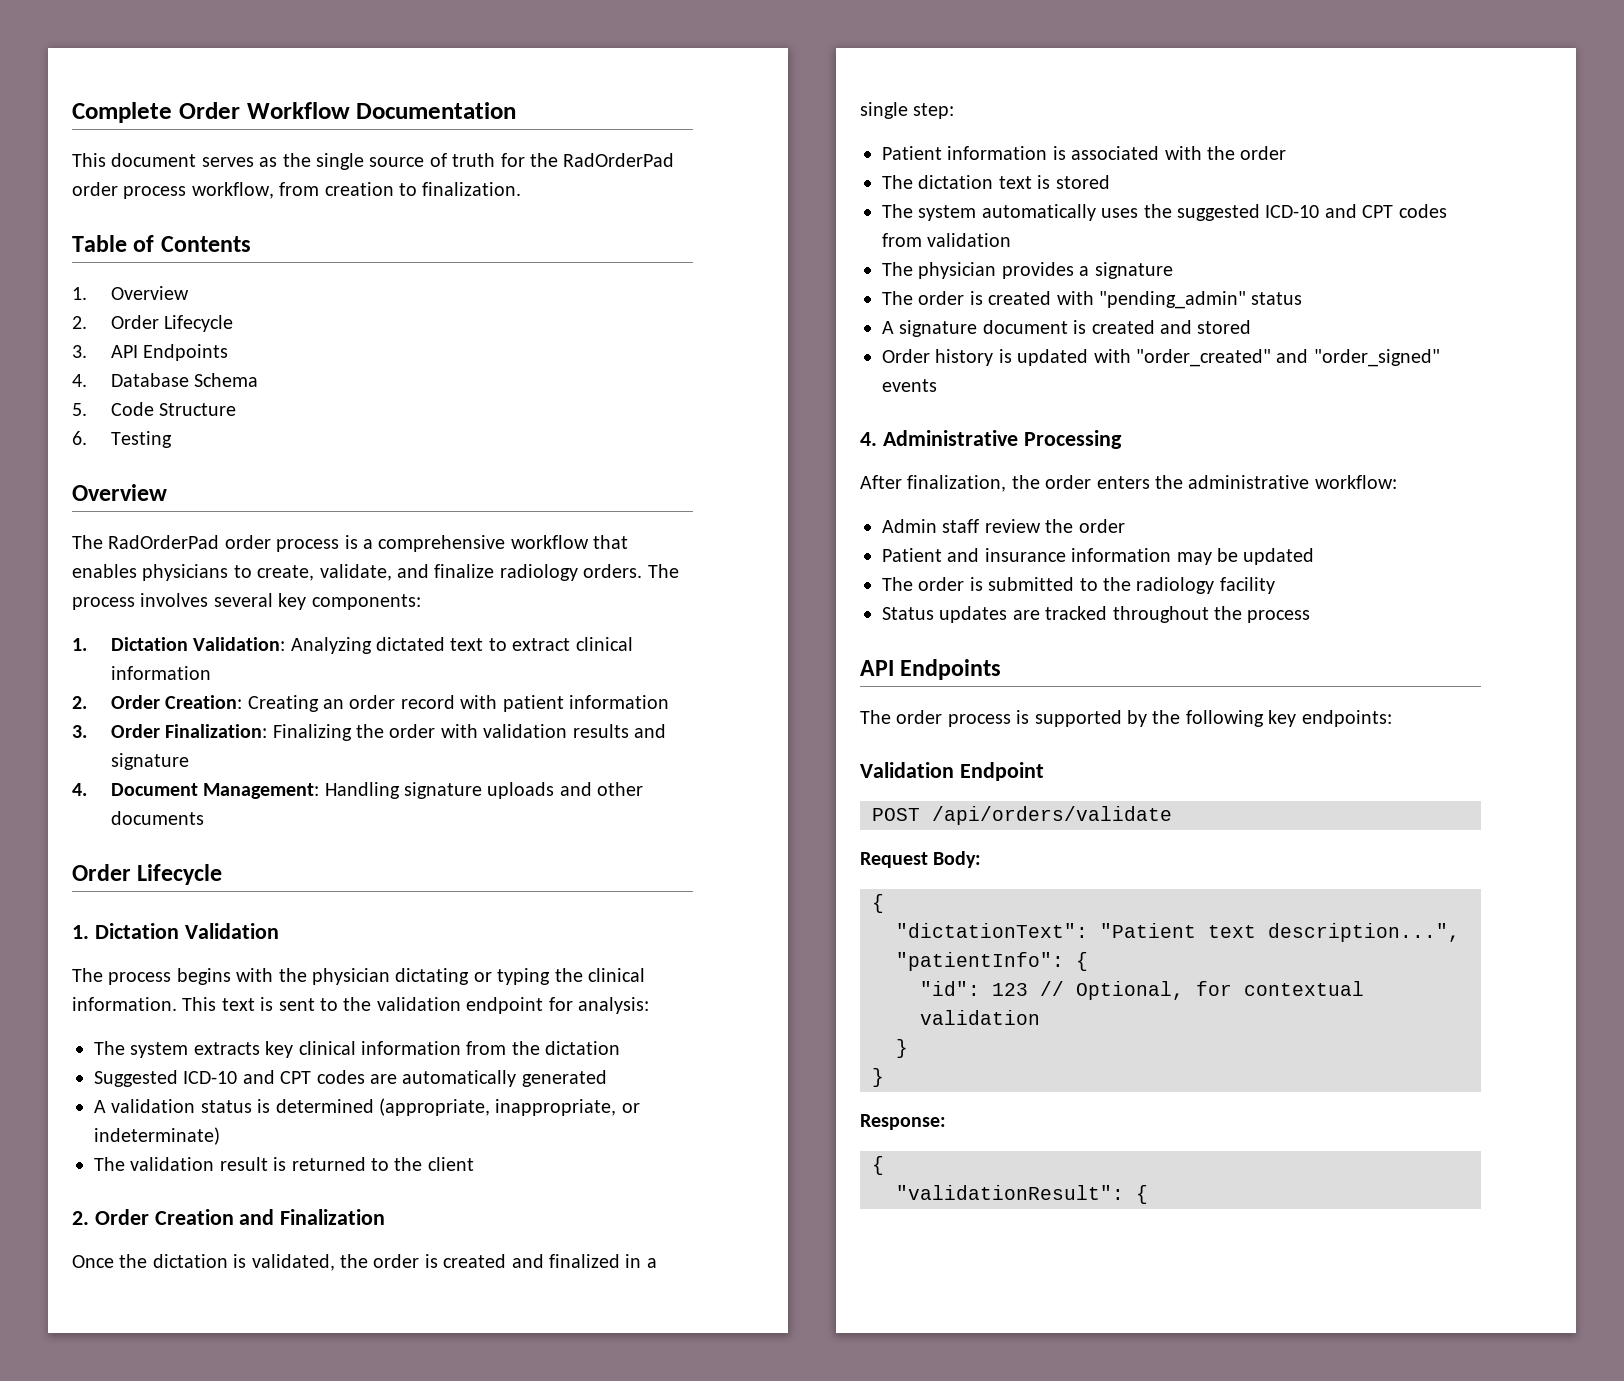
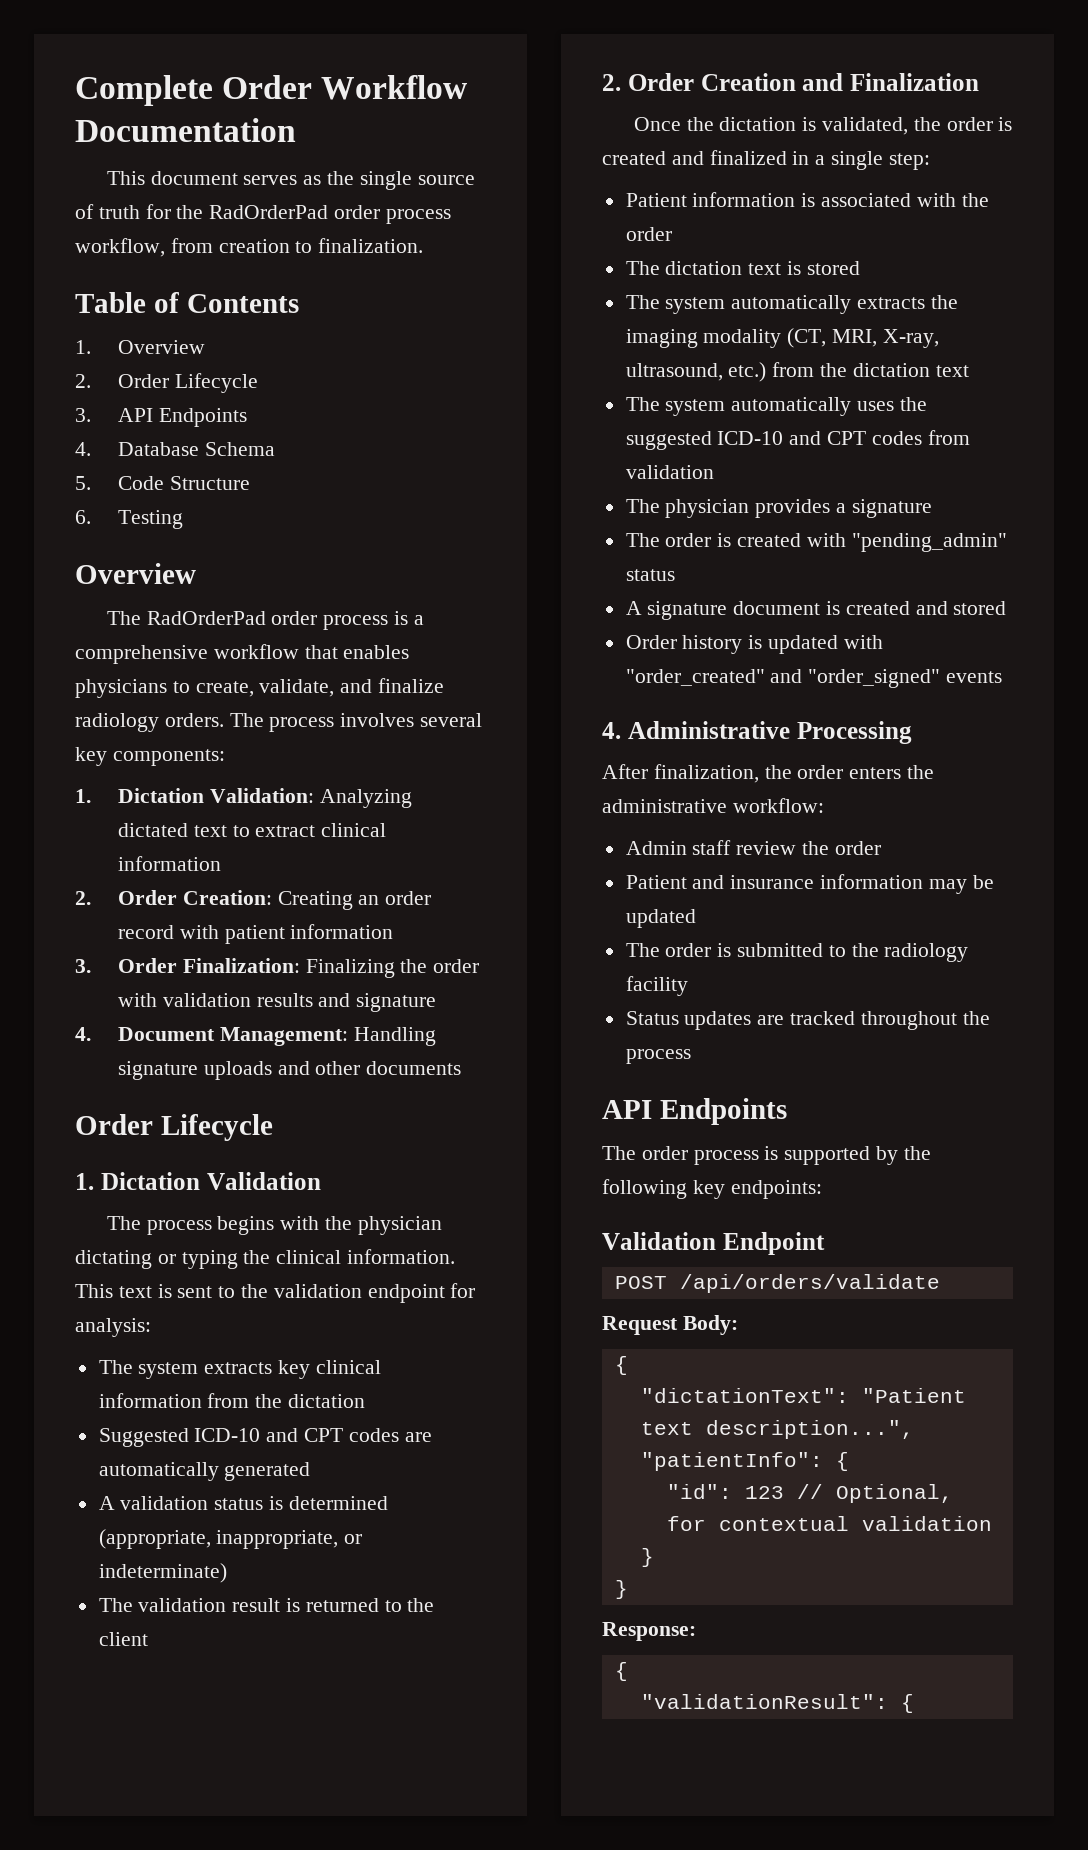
+ The system automatically extracts the imaging modality (CT, MRI, X-ray, ultrasound, etc.) from the dictation text

